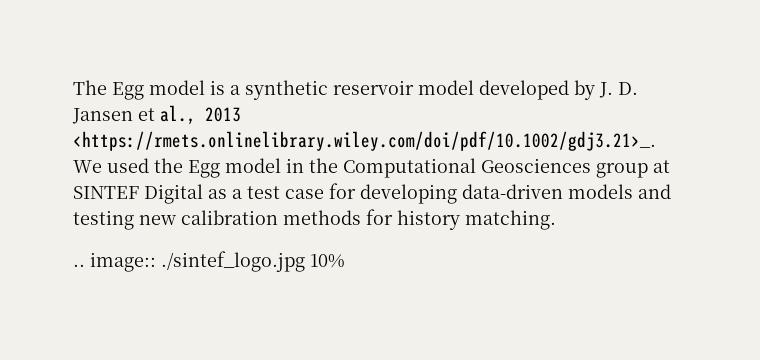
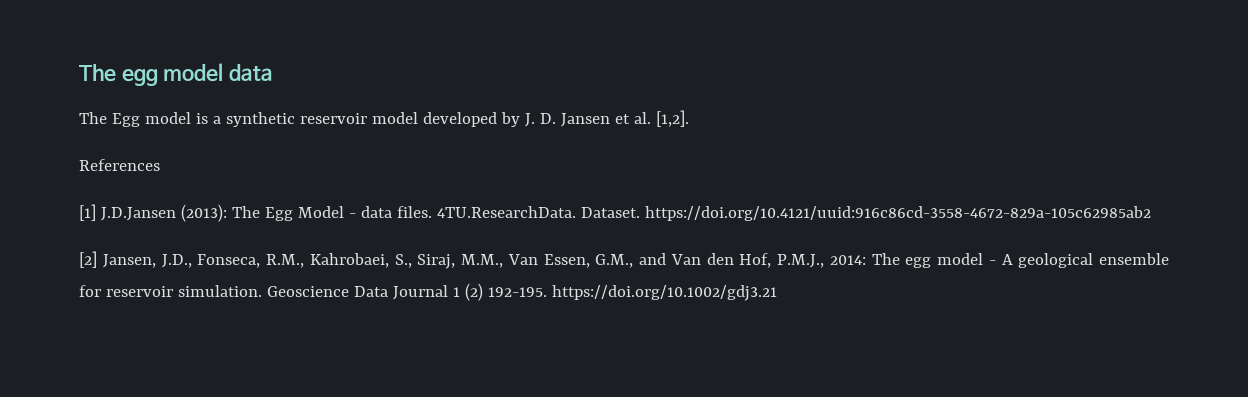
- The Egg model is a synthetic reservoir model developed by J. D. Jansen et al., 2013 <https://rmets.onlinelibrary.wiley.com/doi/pdf/10.1002/gdj3.21>_. We used the Egg model in the Computational Geosciences group at SINTEF Digital as a test case for developing data-driven models and testing new calibration methods for history matching.
- .. image:: ./sintef_logo.jpg 10%
+ The egg model data
+ The Egg model is a synthetic reservoir model developed by J. D. Jansen et al. [1,2].
+ References
+ [1] J.D.Jansen (2013): The Egg Model - data files. 4TU.ResearchData. Dataset. https://doi.org/10.4121/uuid:916c86cd-3558-4672-829a-105c62985ab2
+ [2] Jansen, J.D., Fonseca, R.M., Kahrobaei, S., Siraj, M.M., Van Essen, G.M., and Van den Hof, P.M.J., 2014: The egg model - A geological ensemble for reservoir simulation. Geoscience Data Journal 1 (2) 192-195. https://doi.org/10.1002/gdj3.21

